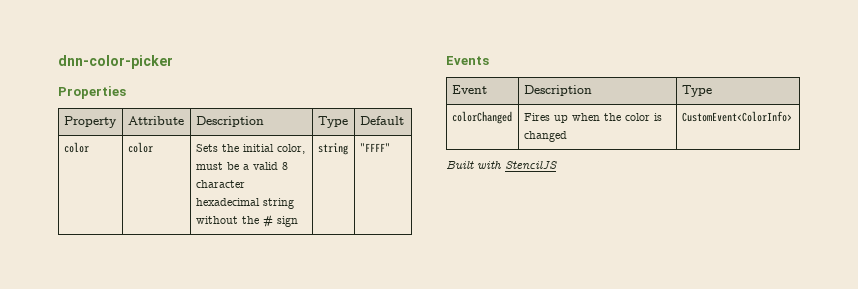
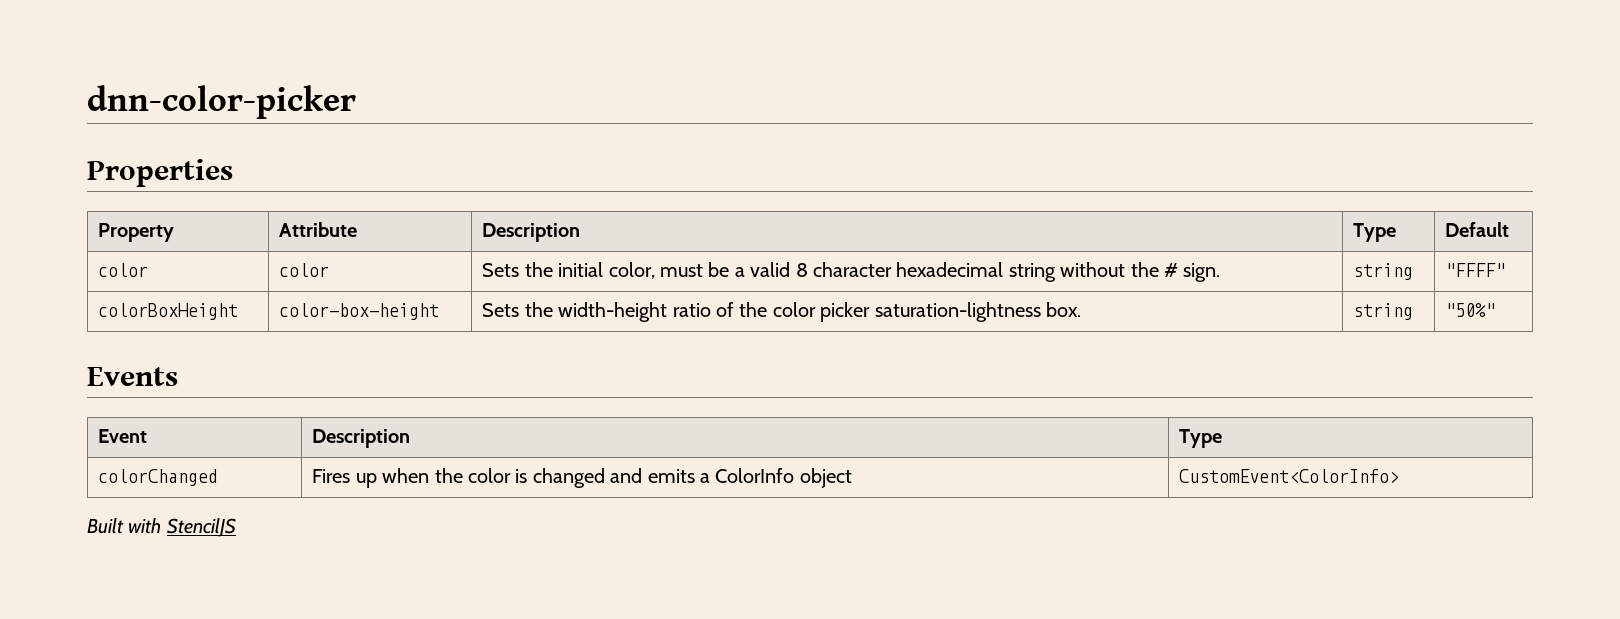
- color | color | Sets the initial color, must be a valid 8 character hexadecimal string without the # sign | string | "FFFF"
+ color | color | Sets the initial color, must be a valid 8 character hexadecimal string without the # sign. | string | "FFFF"
+ colorBoxHeight | color-box-height | Sets the width-height ratio of the color picker saturation-lightness box. | string | "50%"
- colorChanged | Fires up when the color is changed | CustomEvent<ColorInfo>
+ colorChanged | Fires up when the color is changed and emits a ColorInfo object | CustomEvent<ColorInfo>

